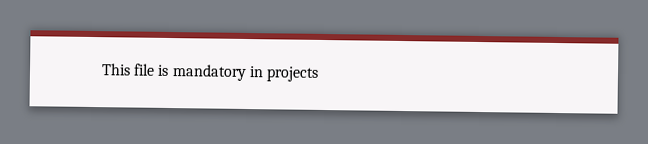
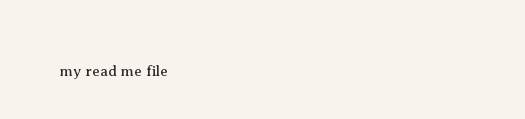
- This file is mandatory in projects
+ my read me file

